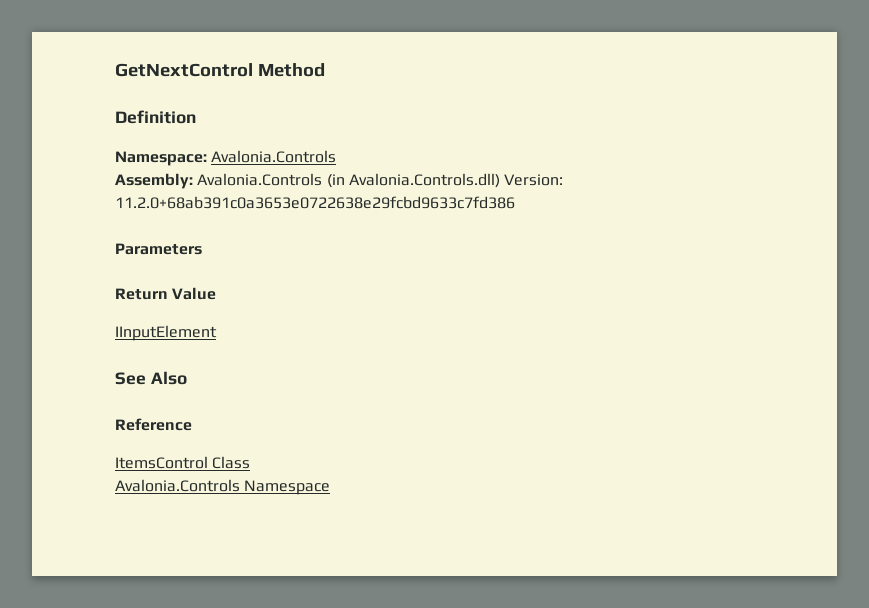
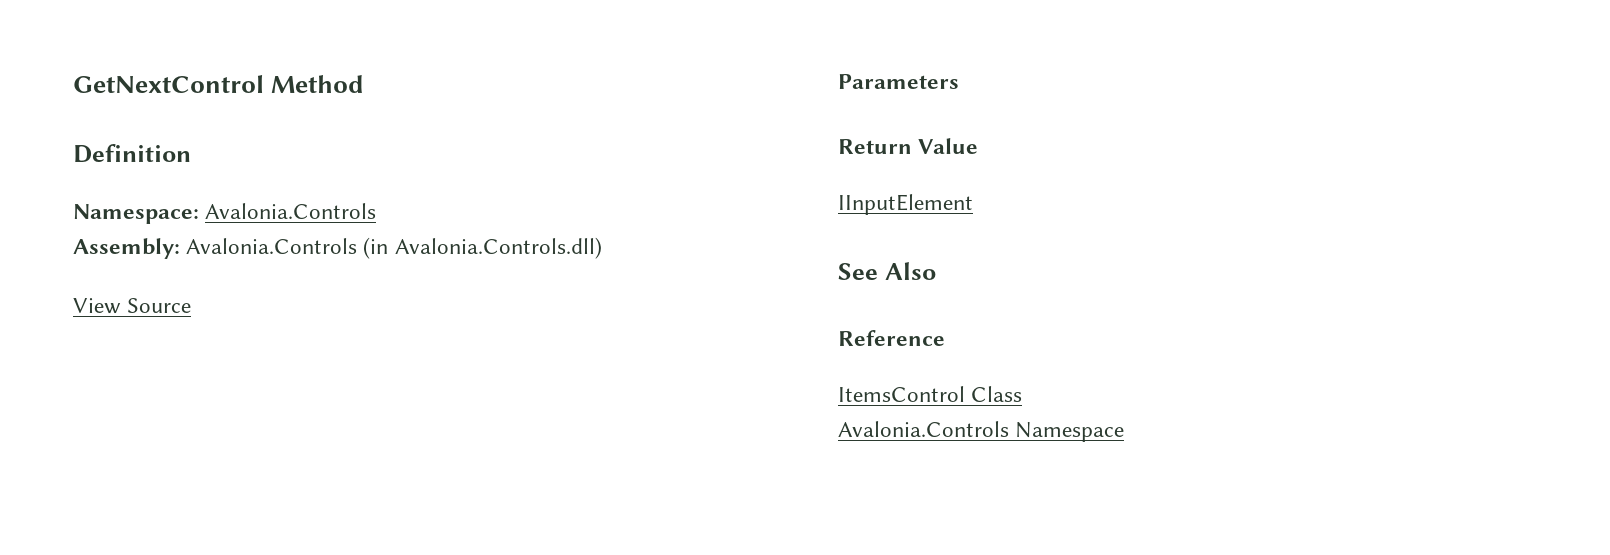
- Assembly: Avalonia.Controls (in Avalonia.Controls.dll) Version: 11.2.0+68ab391c0a3653e0722638e29fcbd9633c7fd386
+ Assembly: Avalonia.Controls (in Avalonia.Controls.dll)
+ View Source

